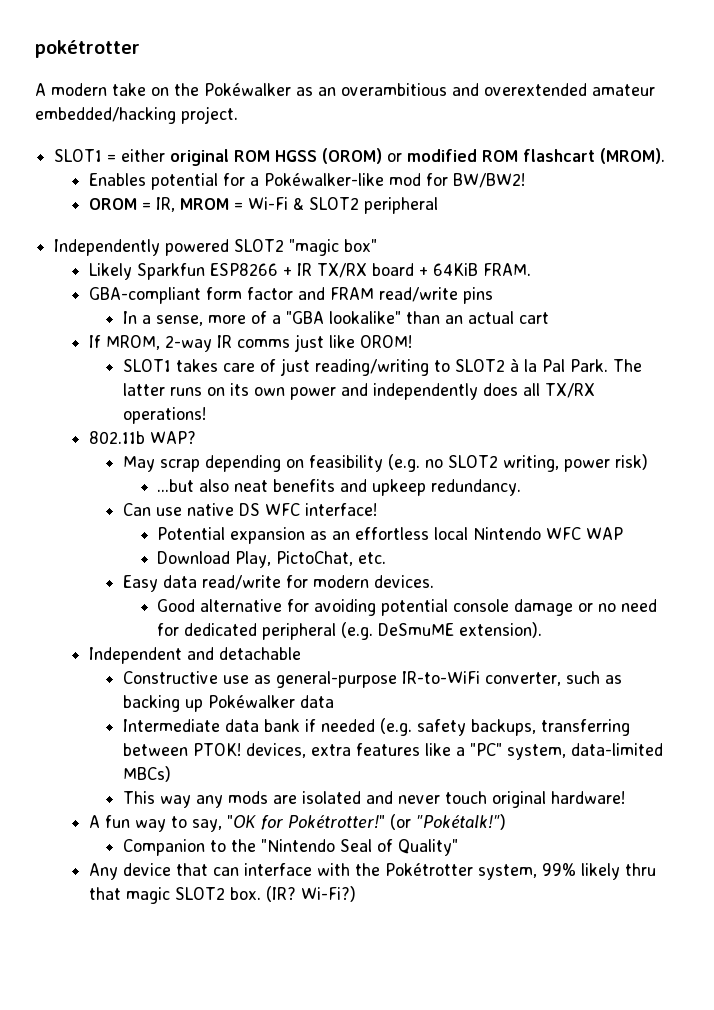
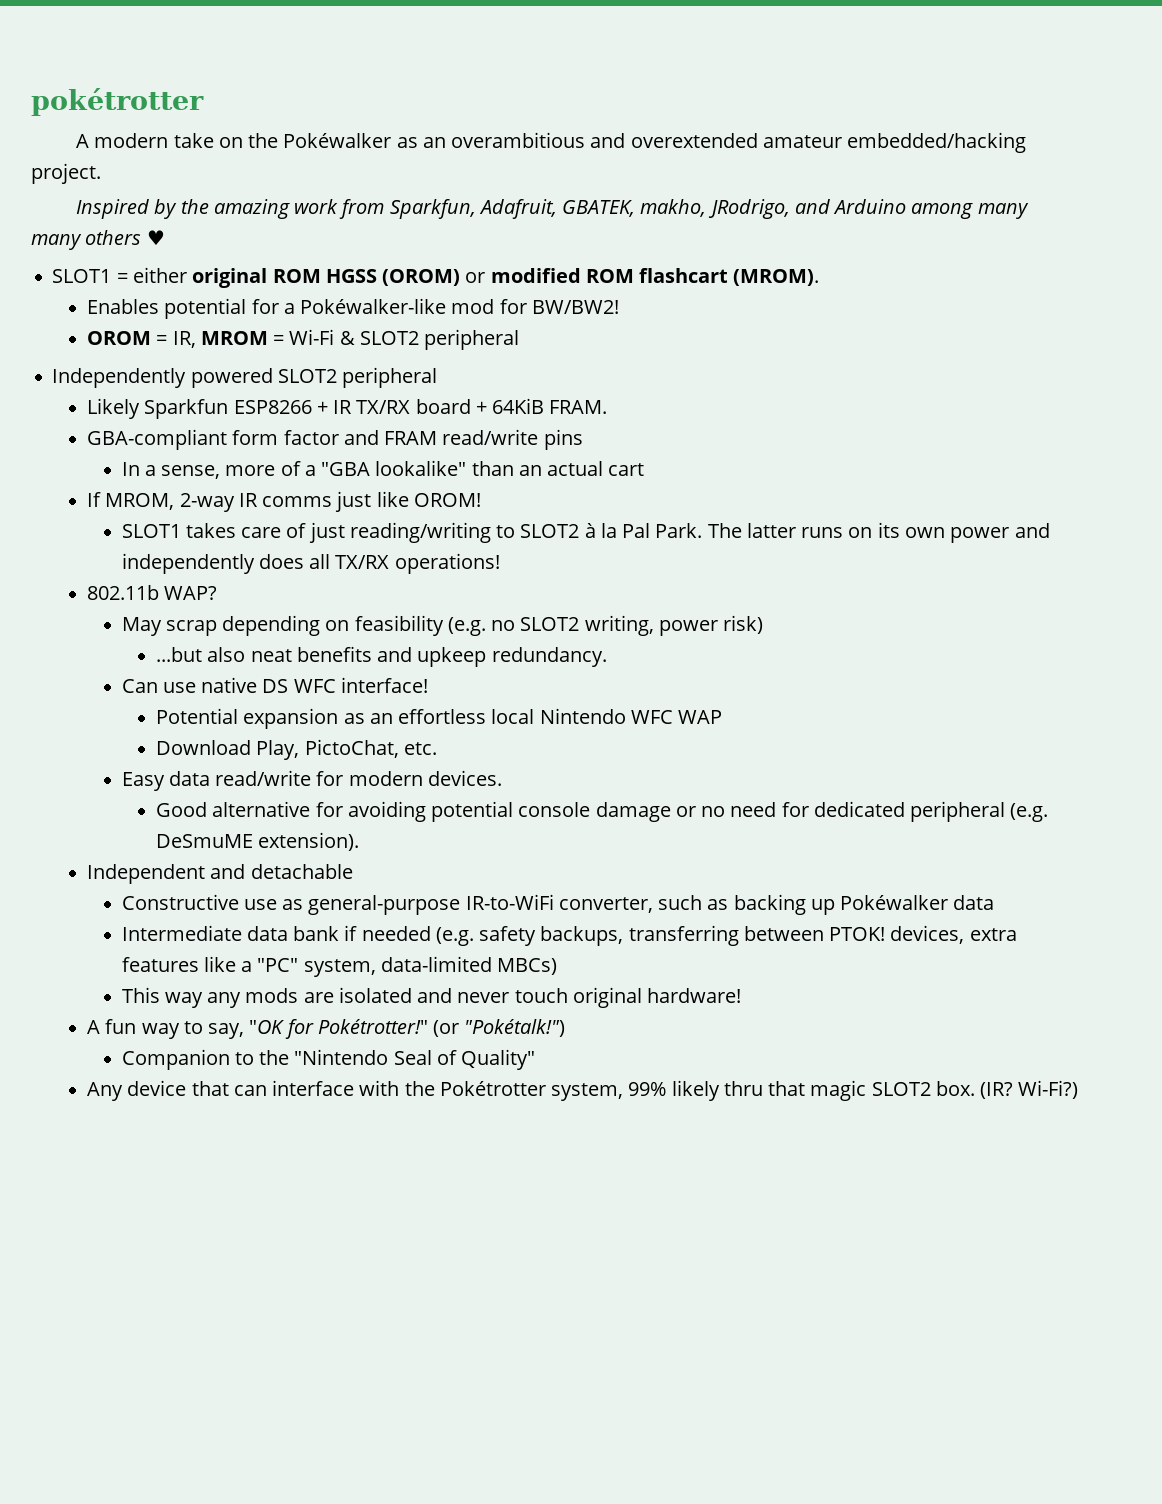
+ Inspired by the amazing work from Sparkfun, Adafruit, GBATEK, makho, JRodrigo, and Arduino among many many others ♥
- Independently powered SLOT2 "magic box"
+ Independently powered SLOT2 peripheral

